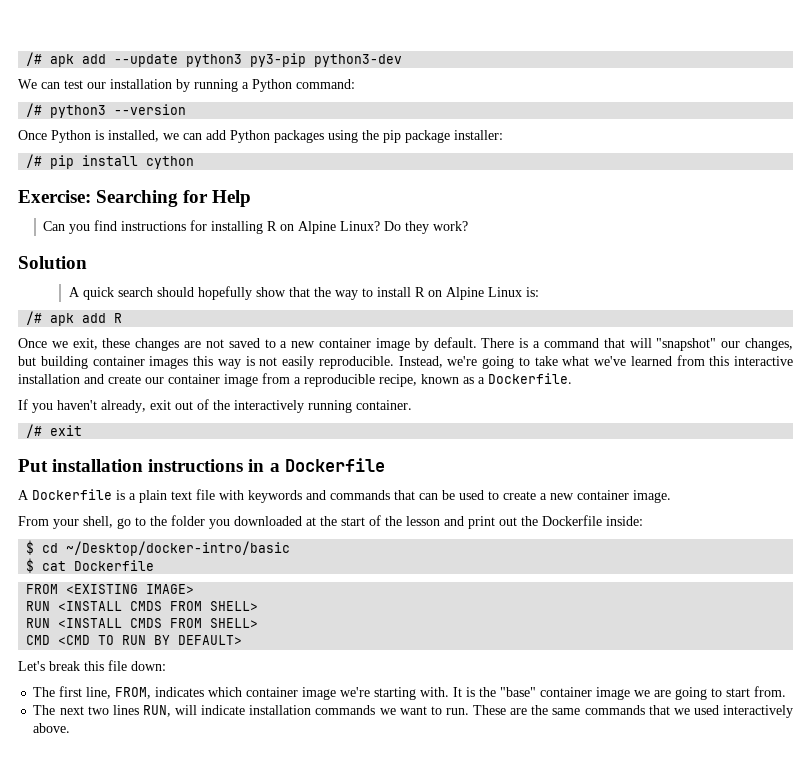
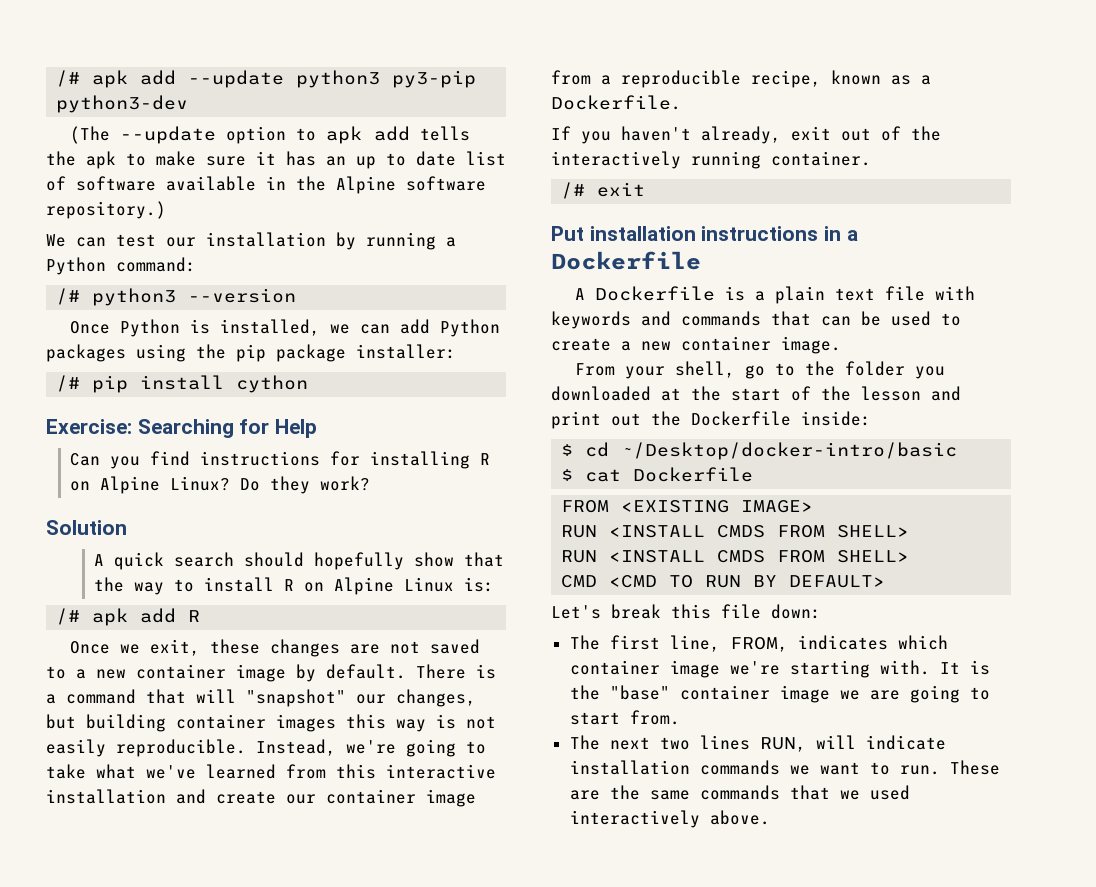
+ (The --update option to apk add tells the apk to make sure it has an up to date list of software available in the Alpine software repository.)

